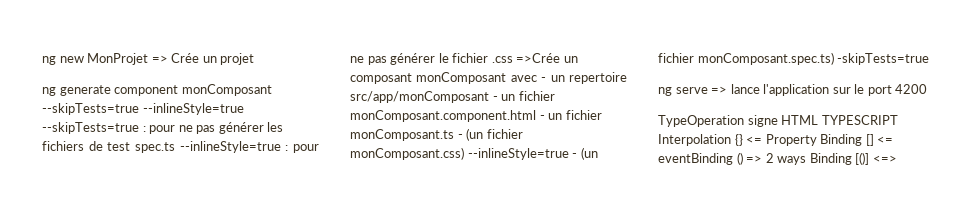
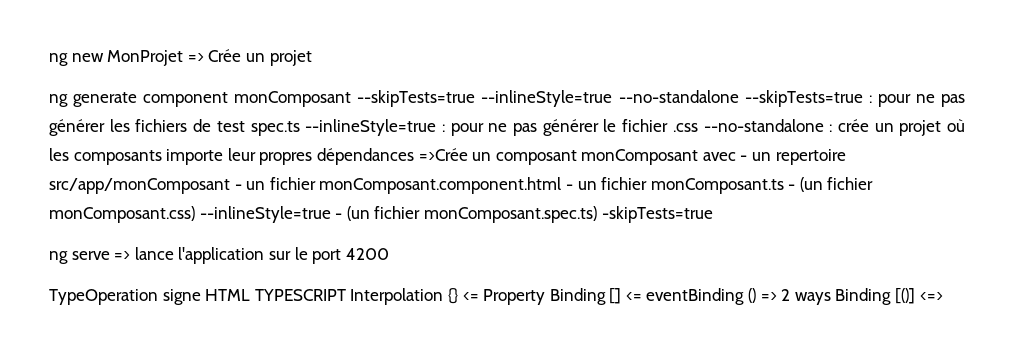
- ng generate component monComposant --skipTests=true --inlineStyle=true --skipTests=true : pour ne pas générer les fichiers de test spec.ts --inlineStyle=true : pour ne pas générer le fichier .css =>Crée un composant monComposant avec - un repertoire src/app/monComposant - un fichier monComposant.component.html - un fichier monComposant.ts - (un fichier monComposant.css) --inlineStyle=true - (un fichier monComposant.spec.ts) -skipTests=true
+ ng generate component monComposant --skipTests=true --inlineStyle=true --no-standalone --skipTests=true : pour ne pas générer les fichiers de test spec.ts --inlineStyle=true : pour ne pas générer le fichier .css --no-standalone : crée un projet où les composants importe leur propres dépendances =>Crée un composant monComposant avec - un repertoire src/app/monComposant - un fichier monComposant.component.html - un fichier monComposant.ts - (un fichier monComposant.css) --inlineStyle=true - (un fichier monComposant.spec.ts) -skipTests=true

